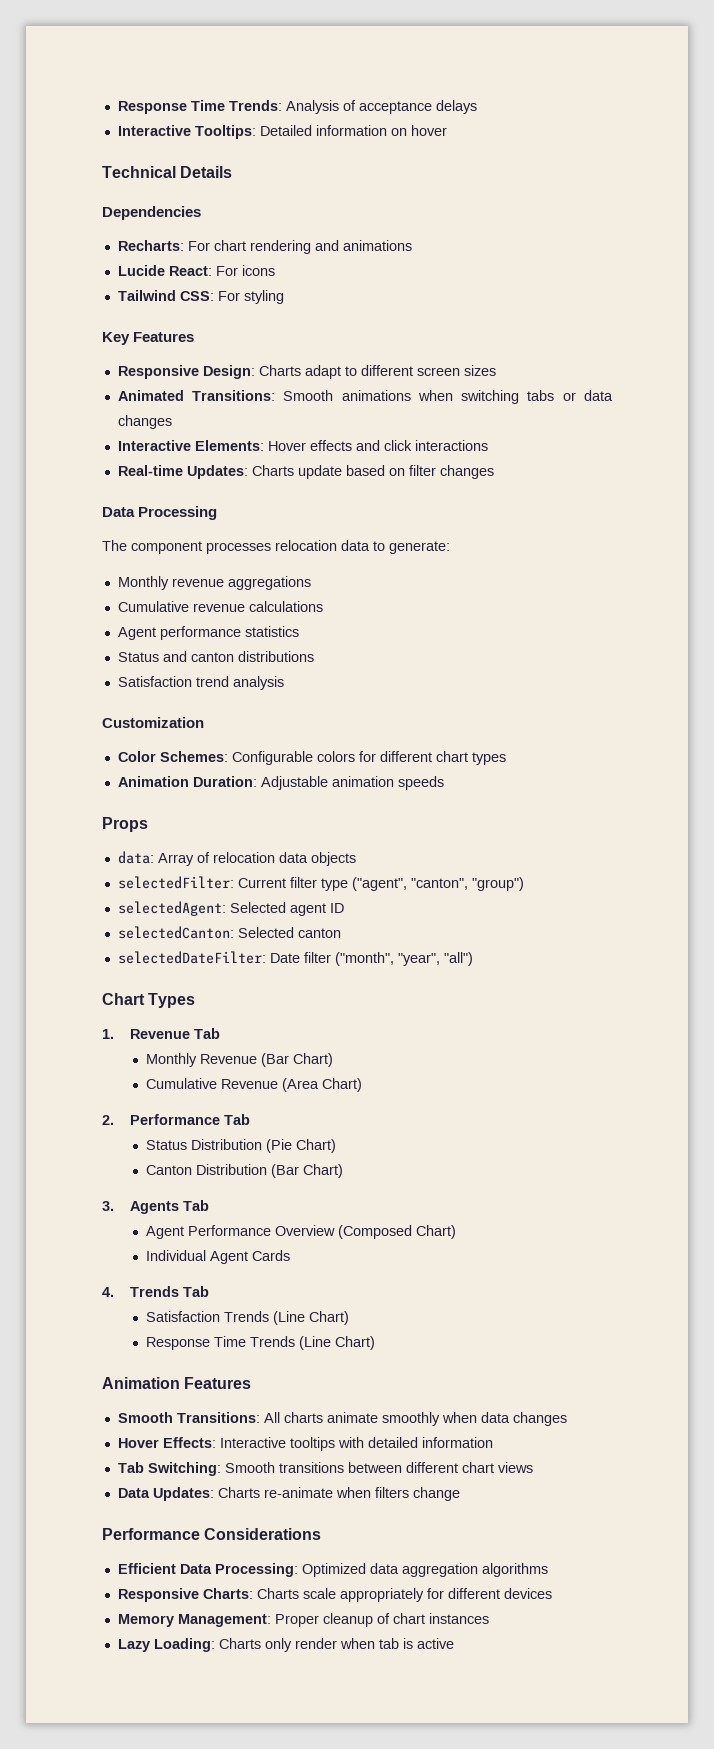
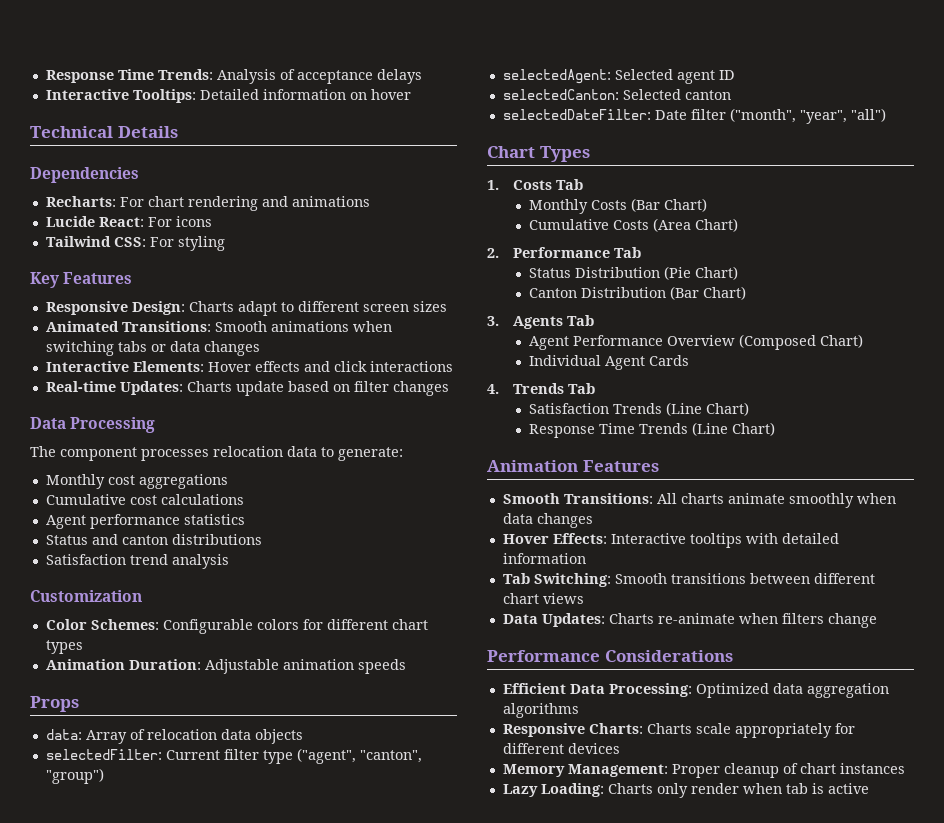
- Monthly revenue aggregations
+ Monthly cost aggregations
- Cumulative revenue calculations
+ Cumulative cost calculations
- 1. Revenue Tab
+ 1. Costs Tab
- Monthly Revenue (Bar Chart)
+ Monthly Costs (Bar Chart)
- Cumulative Revenue (Area Chart)
+ Cumulative Costs (Area Chart)

